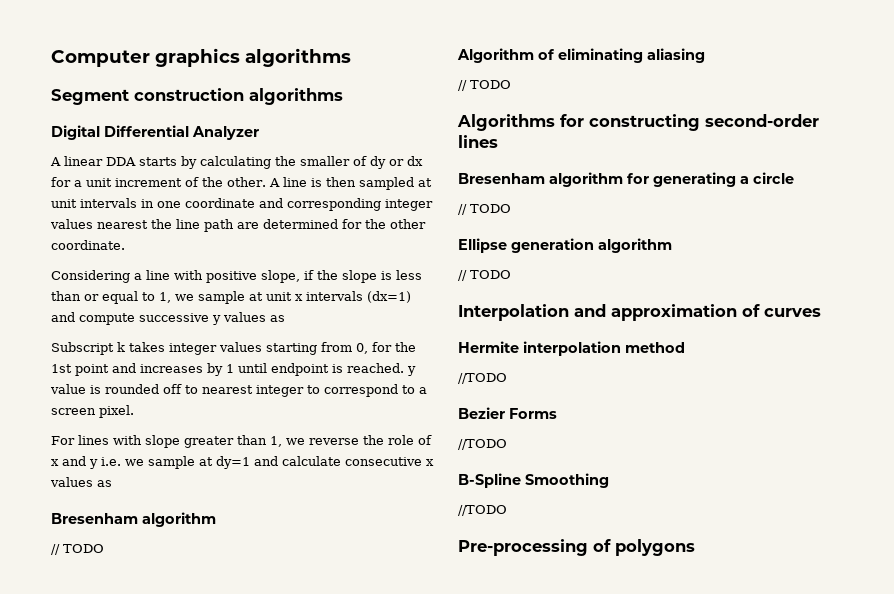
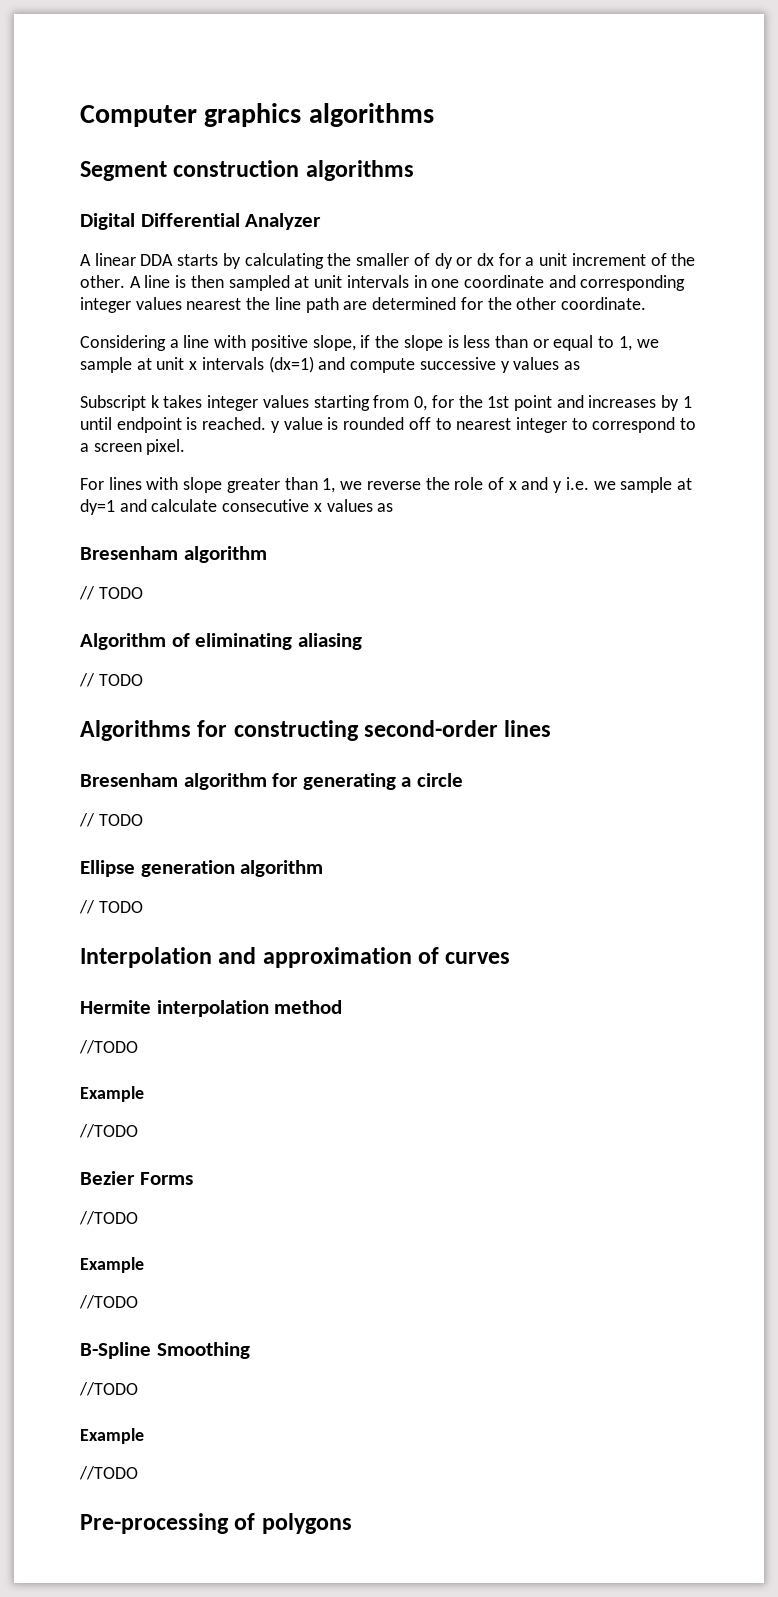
  Hermite interpolation method
+ //TODO
+ Example
  Bezier Forms
+ //TODO
+ Example
  B-Spline Smoothing
+ //TODO
+ Example

